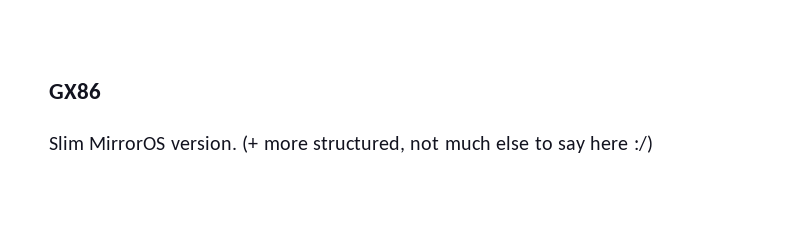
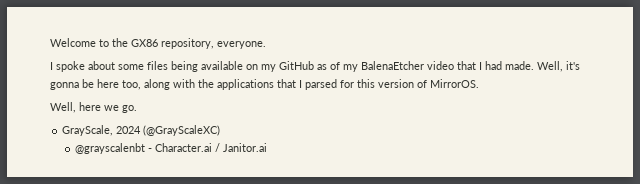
- GX86
- Slim MirrorOS version. (+ more structured, not much else to say here :/)
+ Welcome to the GX86 repository, everyone.
+ I spoke about some files being available on my GitHub as of my BalenaEtcher video that I had made. Well, it's gonna be here too, along with the applications that I parsed for this version of MirrorOS.
+ Well, here we go.
+ GrayScale, 2024 (@GrayScaleXC)
+ @grayscalenbt - Character.ai / Janitor.ai

